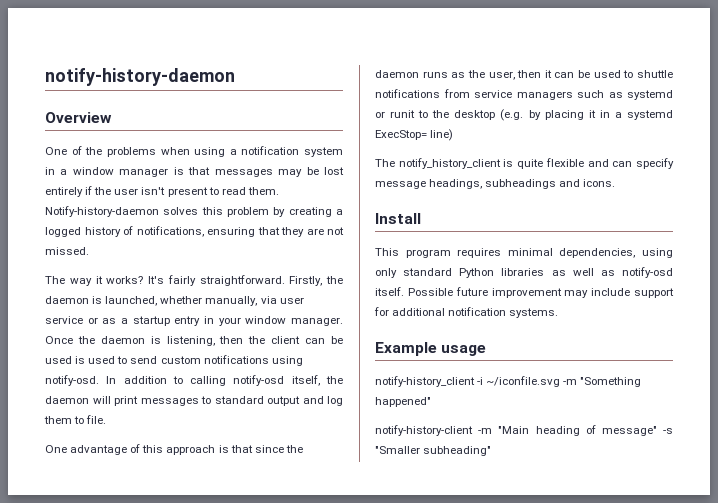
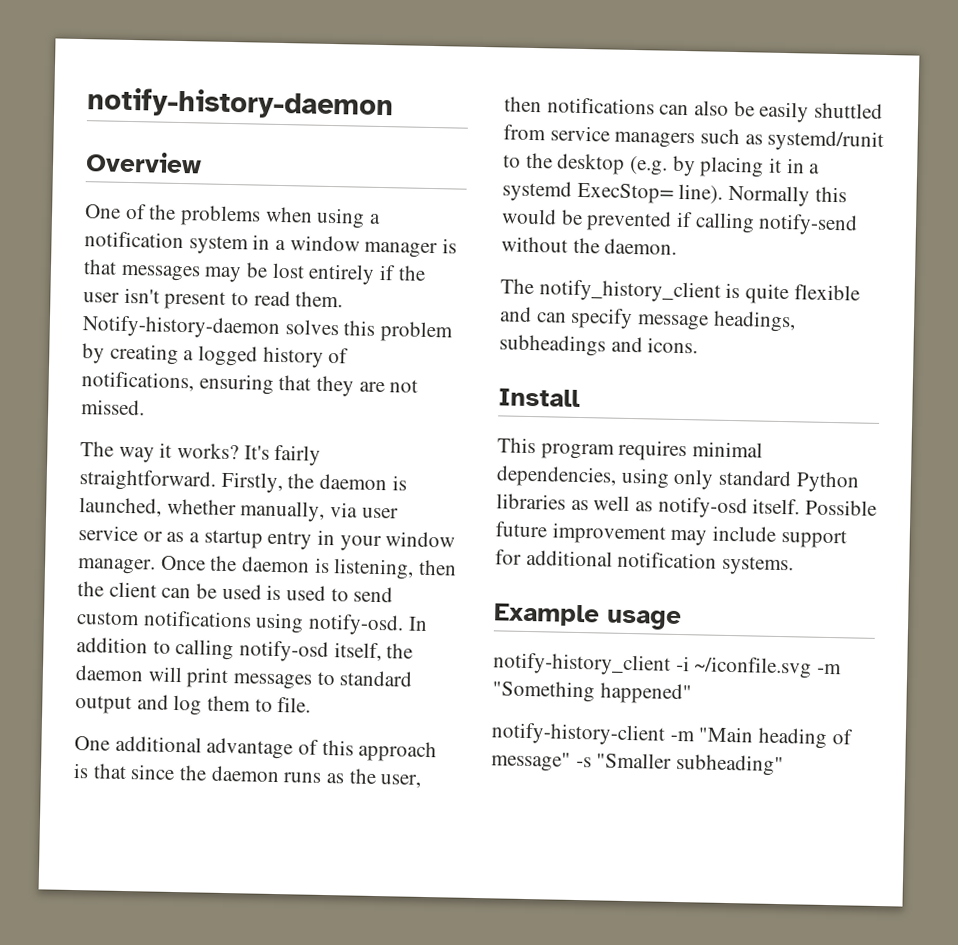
- One advantage of this approach is that since the daemon runs as the user, then it can be used to shuttle notifications from service managers such as systemd or runit to the desktop (e.g. by placing it in a systemd ExecStop= line)
+ One additional advantage of this approach is that since the daemon runs as the user, then notifications can also be easily shuttled from service managers such as systemd/runit to the desktop (e.g. by placing it in a systemd ExecStop= line). Normally this would be prevented if calling notify-send without the daemon.

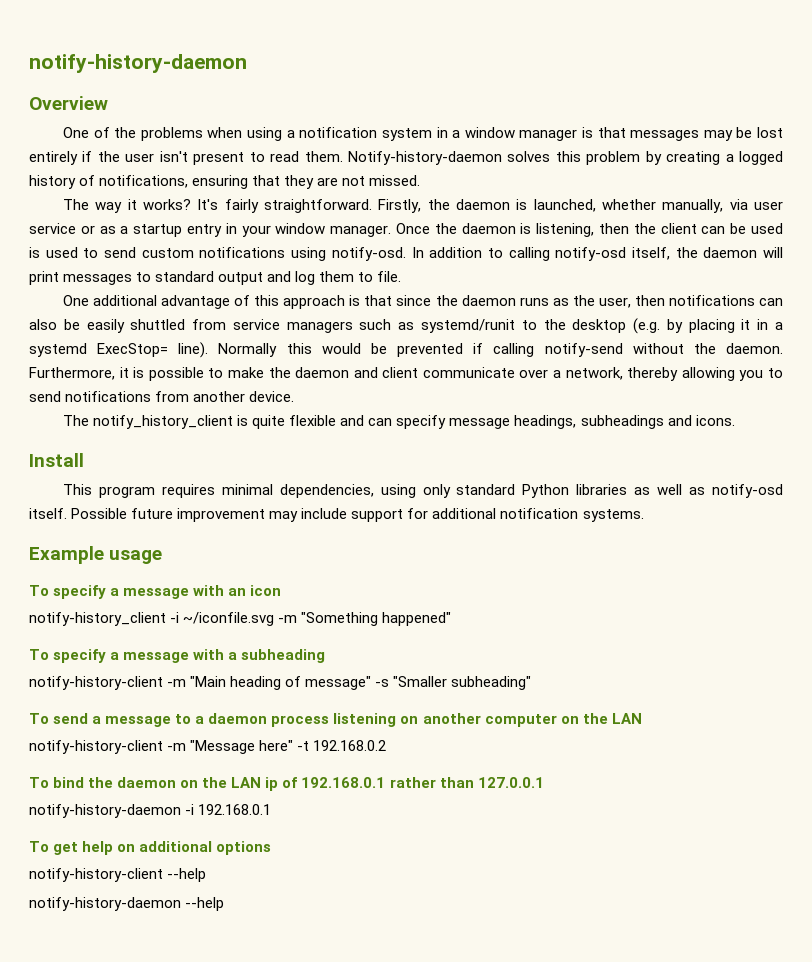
+ Furthermore, it is possible to make the daemon and client communicate over a network, thereby allowing you to send notifications from another device.
+ To specify a message with an icon
+ To specify a message with a subheading
+ To send a message to a daemon process listening on another computer on the LAN
+ notify-history-client -m "Message here" -t 192.168.0.2
+ To bind the daemon on the LAN ip of 192.168.0.1 rather than 127.0.0.1
+ notify-history-daemon -i 192.168.0.1
+ To get help on additional options
+ notify-history-client --help
+ notify-history-daemon --help

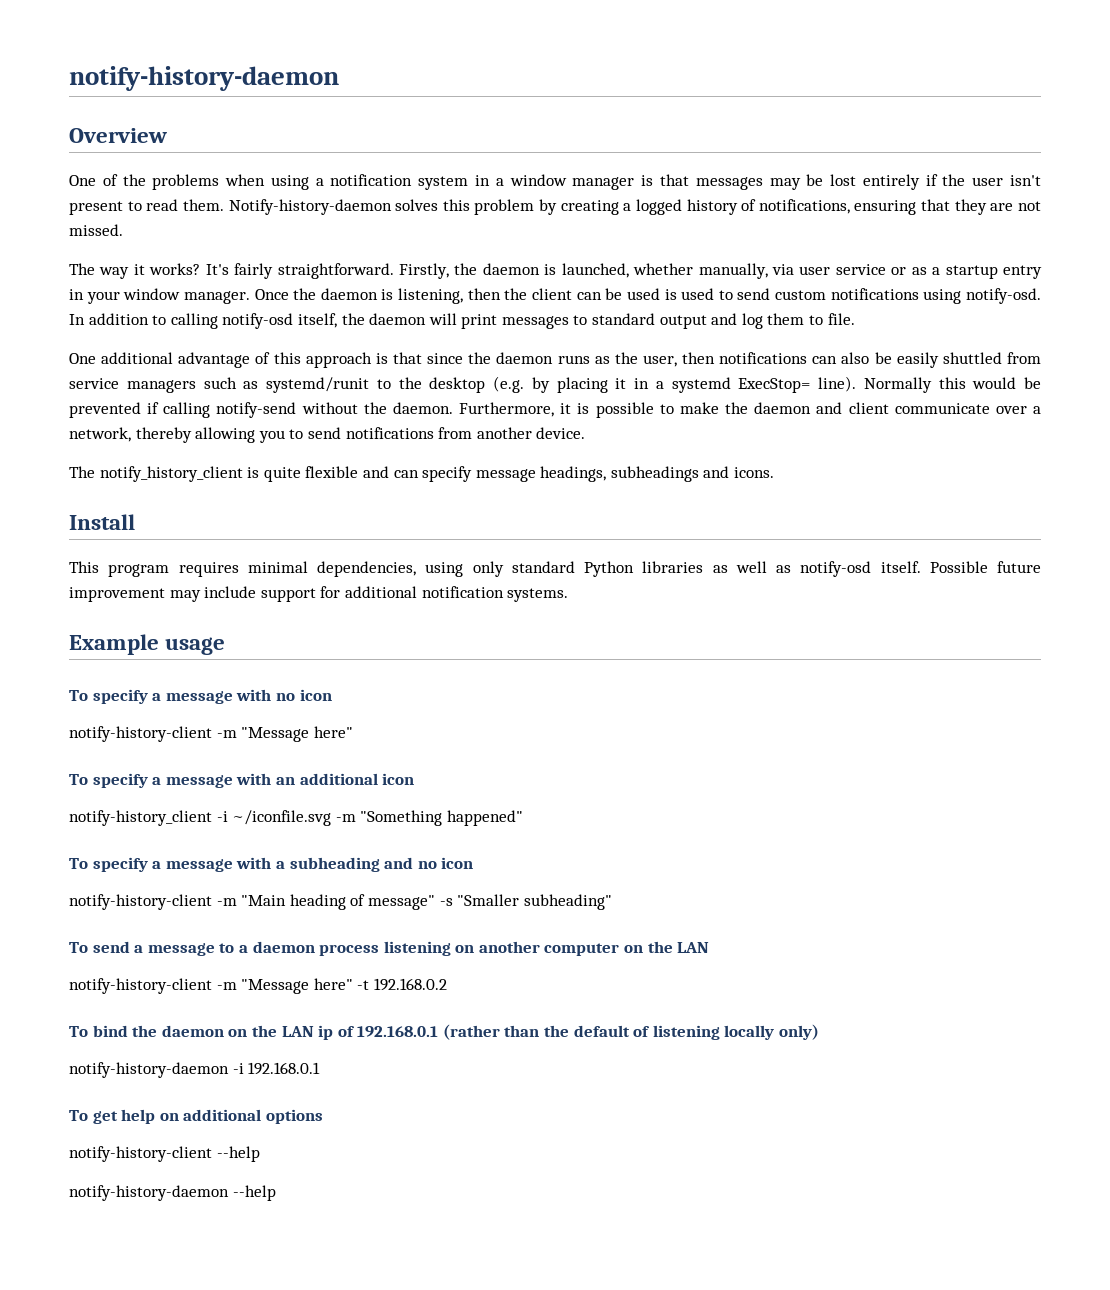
+ To specify a message with no icon
+ notify-history-client -m "Message here"
- To specify a message with an icon
+ To specify a message with an additional icon
- To specify a message with a subheading
+ To specify a message with a subheading and no icon
- To bind the daemon on the LAN ip of 192.168.0.1 rather than 127.0.0.1
+ To bind the daemon on the LAN ip of 192.168.0.1 (rather than the default of listening locally only)

